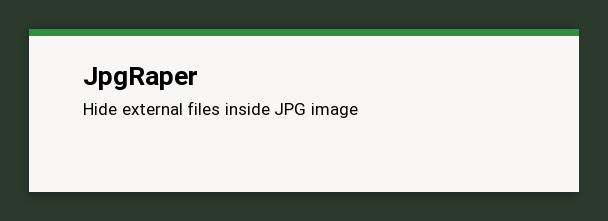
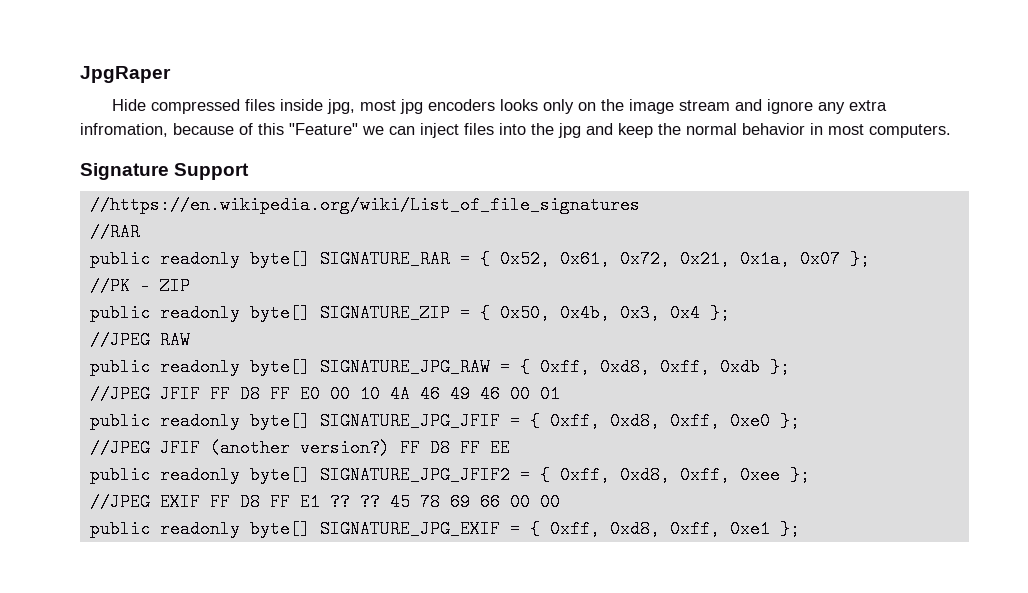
- Hide external files inside JPG image
+ Hide compressed files inside jpg, most jpg encoders looks only on the image stream and ignore any extra infromation, because of this "Feature" we can inject files into the jpg and keep the normal behavior in most computers.
+ Signature Support
+ //https://en.wikipedia.org/wiki/List_of_file_signatures
+ //RAR
+ public readonly byte[] SIGNATURE_RAR = { 0x52, 0x61, 0x72, 0x21, 0x1a, 0x07 };
+ //PK - ZIP
+ public readonly byte[] SIGNATURE_ZIP = { 0x50, 0x4b, 0x3, 0x4 };
+ //JPEG RAW
+ public readonly byte[] SIGNATURE_JPG_RAW = { 0xff, 0xd8, 0xff, 0xdb };
+ //JPEG JFIF FF D8 FF E0 00 10 4A 46 49 46 00 01
+ public readonly byte[] SIGNATURE_JPG_JFIF = { 0xff, 0xd8, 0xff, 0xe0 };
+ //JPEG JFIF (another version?) FF D8 FF EE
+ public readonly byte[] SIGNATURE_JPG_JFIF2 = { 0xff, 0xd8, 0xff, 0xee };
+ //JPEG EXIF FF D8 FF E1 ?? ?? 45 78 69 66 00 00
+ public readonly byte[] SIGNATURE_JPG_EXIF = { 0xff, 0xd8, 0xff, 0xe1 };

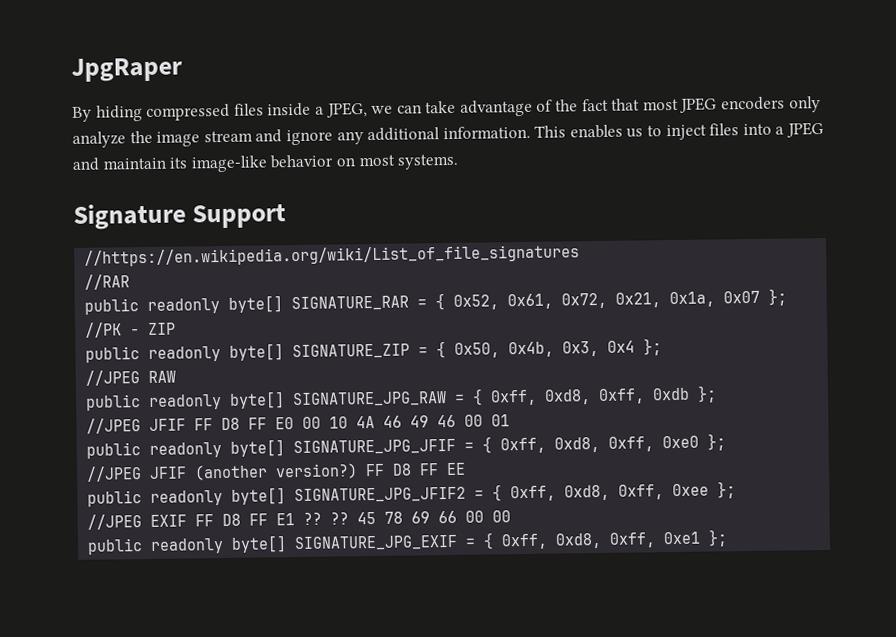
- Hide compressed files inside jpg, most jpg encoders looks only on the image stream and ignore any extra infromation, because of this "Feature" we can inject files into the jpg and keep the normal behavior in most computers.
+ By hiding compressed files inside a JPEG, we can take advantage of the fact that most JPEG encoders only analyze the image stream and ignore any additional information. This enables us to inject files into a JPEG and maintain its image-like behavior on most systems.

